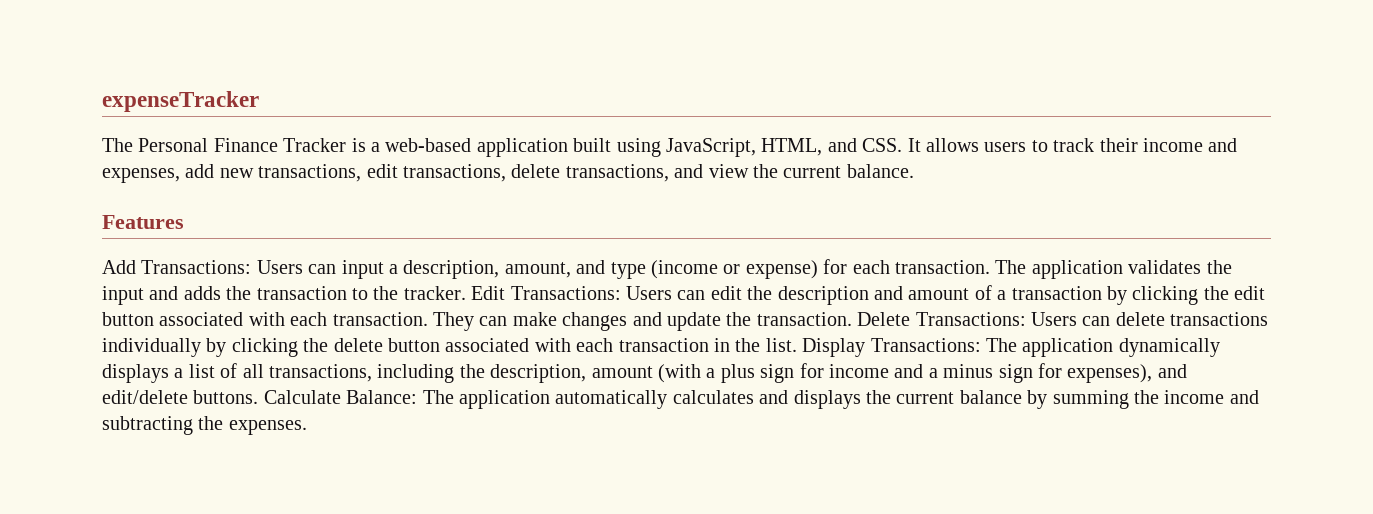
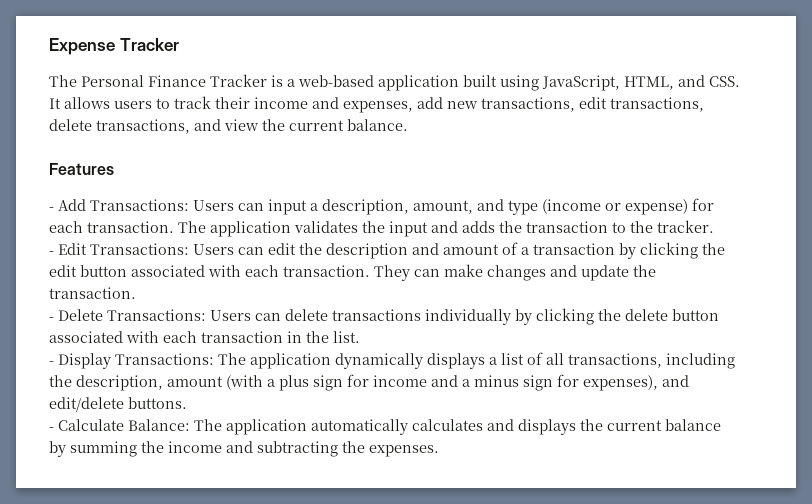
- expenseTracker
+ Expense Tracker
- Add Transactions: Users can input a description, amount, and type (income or expense) for each transaction.
+ - Add Transactions: Users can input a description, amount, and type (income or expense) for each transaction.
- The application validates the input and adds the transaction to the tracker. Edit Transactions: Users can edit the description and amount of a transaction by clicking the edit button associated with each transaction.
+ The application validates the input and adds the transaction to the tracker.
+ - Edit Transactions: Users can edit the description and amount of a transaction by clicking the edit button associated with each transaction.
- They can make changes and update the transaction. Delete Transactions:
+ They can make changes and update the transaction.
+ - Delete Transactions:
- Users can delete transactions individually by clicking the delete button associated with each transaction in the list. Display Transactions:
+ Users can delete transactions individually by clicking the delete button associated with each transaction in the list.
+ - Display Transactions:
- The application dynamically displays a list of all transactions, including the description, amount (with a plus sign for income and a minus sign for expenses), and edit/delete buttons. Calculate Balance:
+ The application dynamically displays a list of all transactions, including the description, amount (with a plus sign for income and a minus sign for expenses), and edit/delete buttons.
+ - Calculate Balance:

